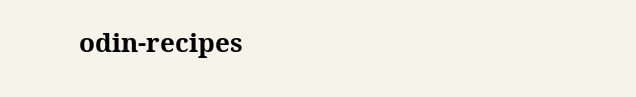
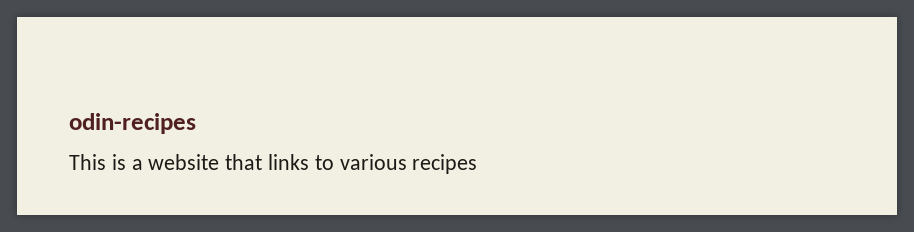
+ This is a website that links to various recipes

